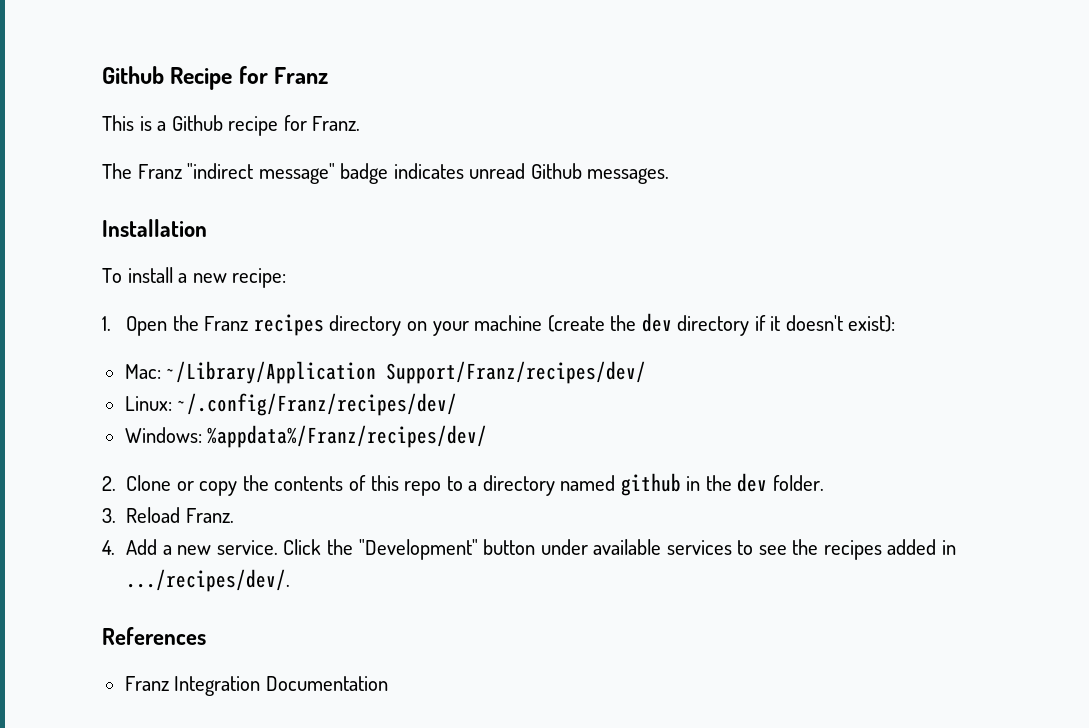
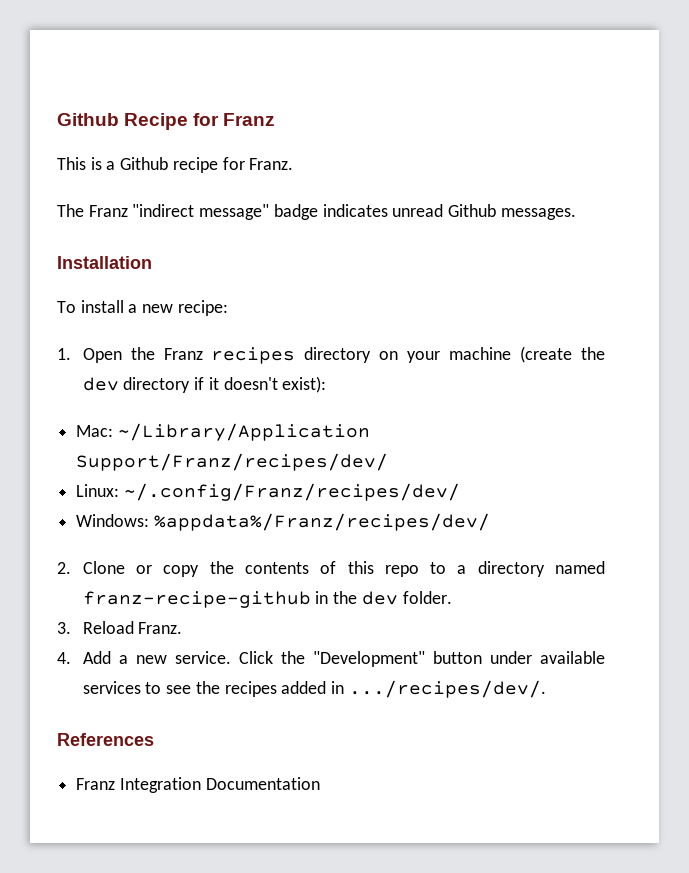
- 2. Clone or copy the contents of this repo to a directory named github in the dev folder.
+ 2. Clone or copy the contents of this repo to a directory named franz-recipe-github in the dev folder.

